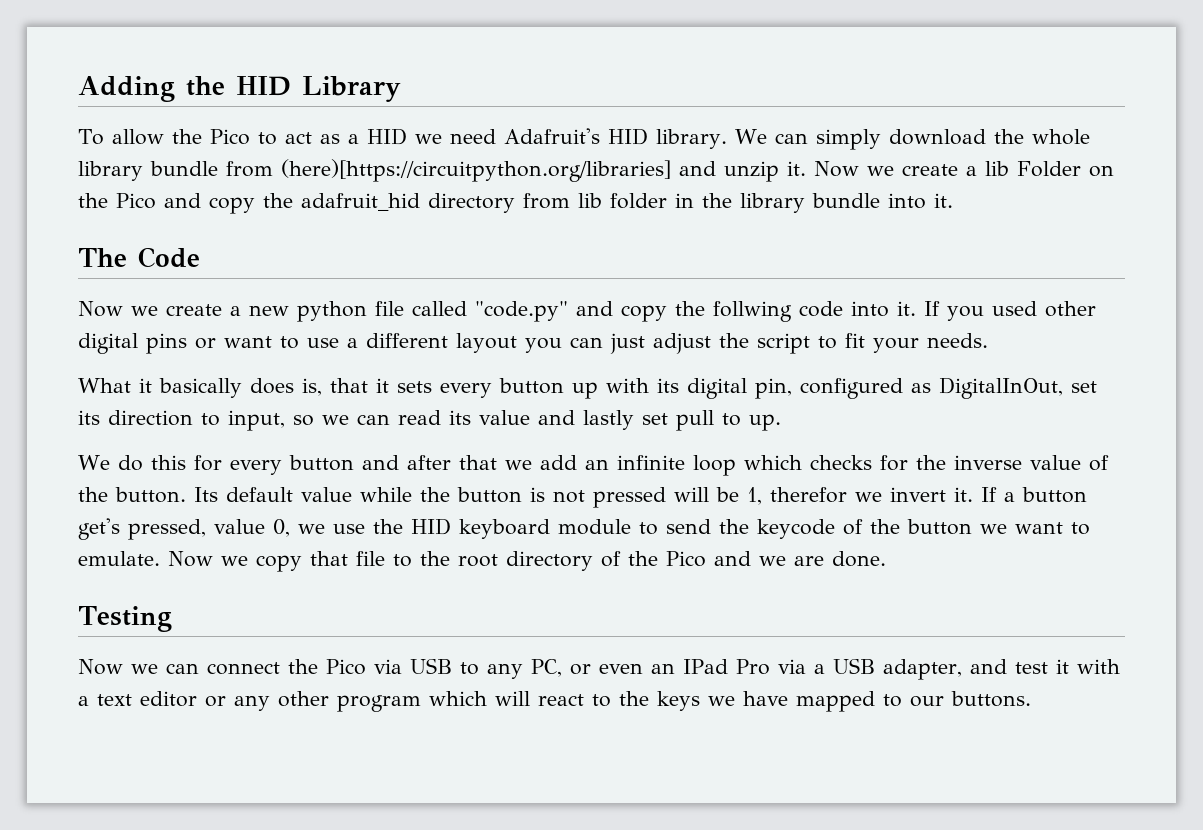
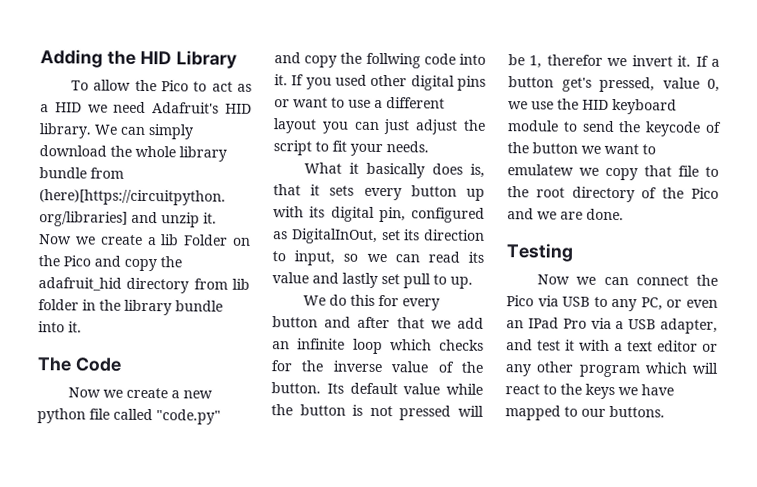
- If a button get's pressed, value 0, we use the HID keyboard module to send the keycode of the button we want to emulate. Now we copy that file to the root directory of the Pico and we are done.
+ If a button get's pressed, value 0, we use the HID keyboard module to send the keycode of the button we want to emulatew we copy that file to the root directory of the Pico and we are done.

